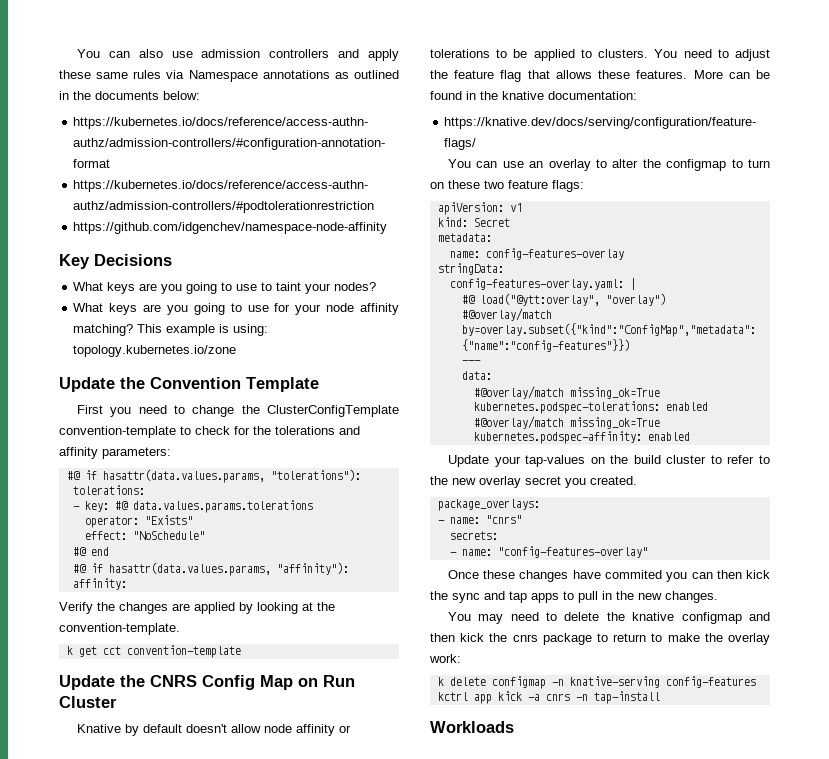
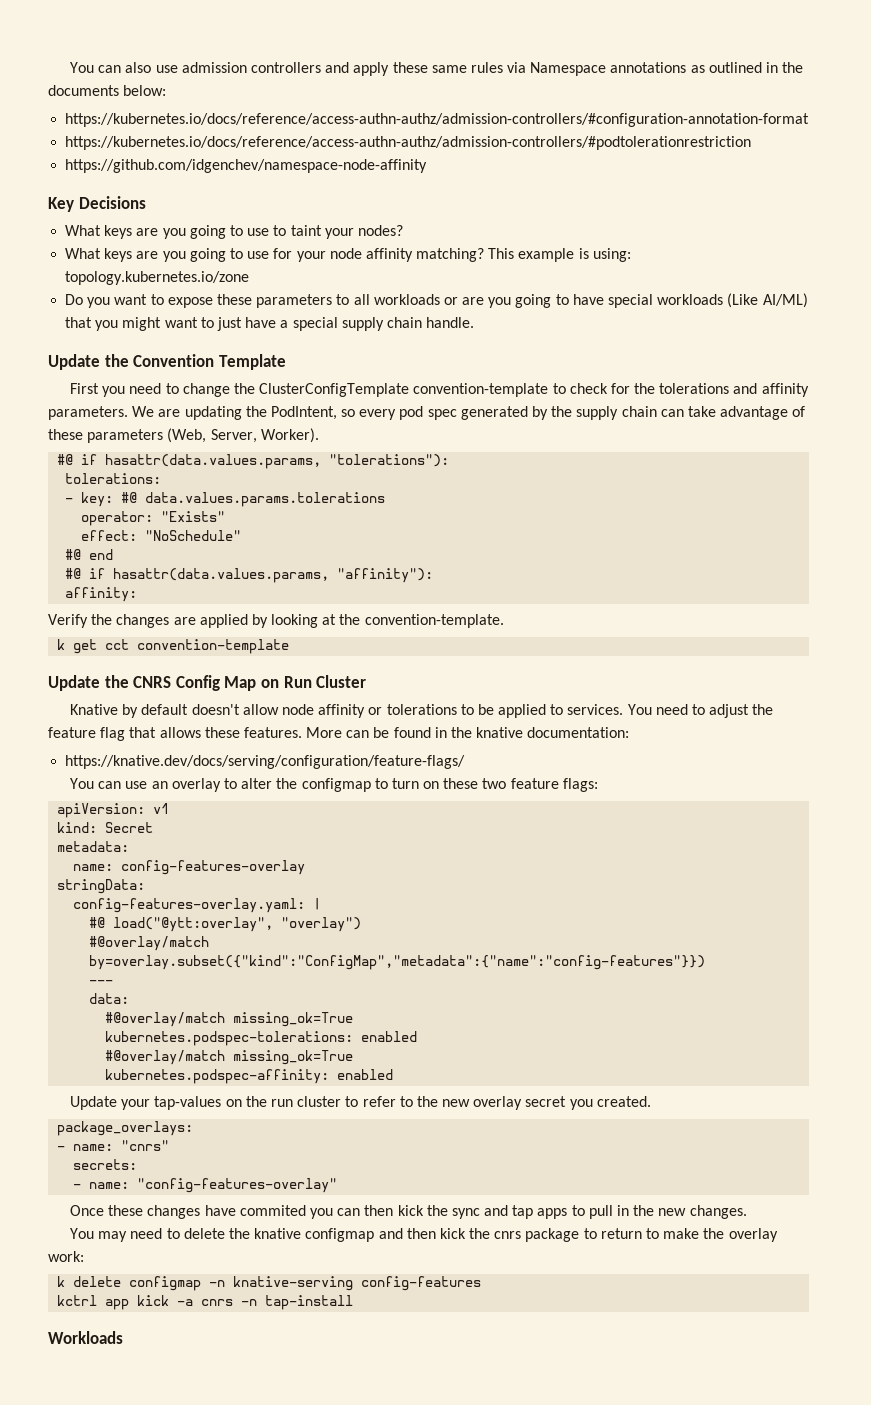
+ Do you want to expose these parameters to all workloads or are you going to have special workloads (Like AI/ML) that you might want to just have a special supply chain handle.
- First you need to change the ClusterConfigTemplate convention-template to check for the tolerations and affinity parameters:
+ First you need to change the ClusterConfigTemplate convention-template to check for the tolerations and affinity parameters. We are updating the PodIntent, so every pod spec generated by the supply chain can take advantage of these parameters (Web, Server, Worker).
- Knative by default doesn't allow node affinity or tolerations to be applied to clusters.
+ Knative by default doesn't allow node affinity or tolerations to be applied to services.
- Update your tap-values on the build cluster to refer to the new overlay secret you created.
+ Update your tap-values on the run cluster to refer to the new overlay secret you created.

